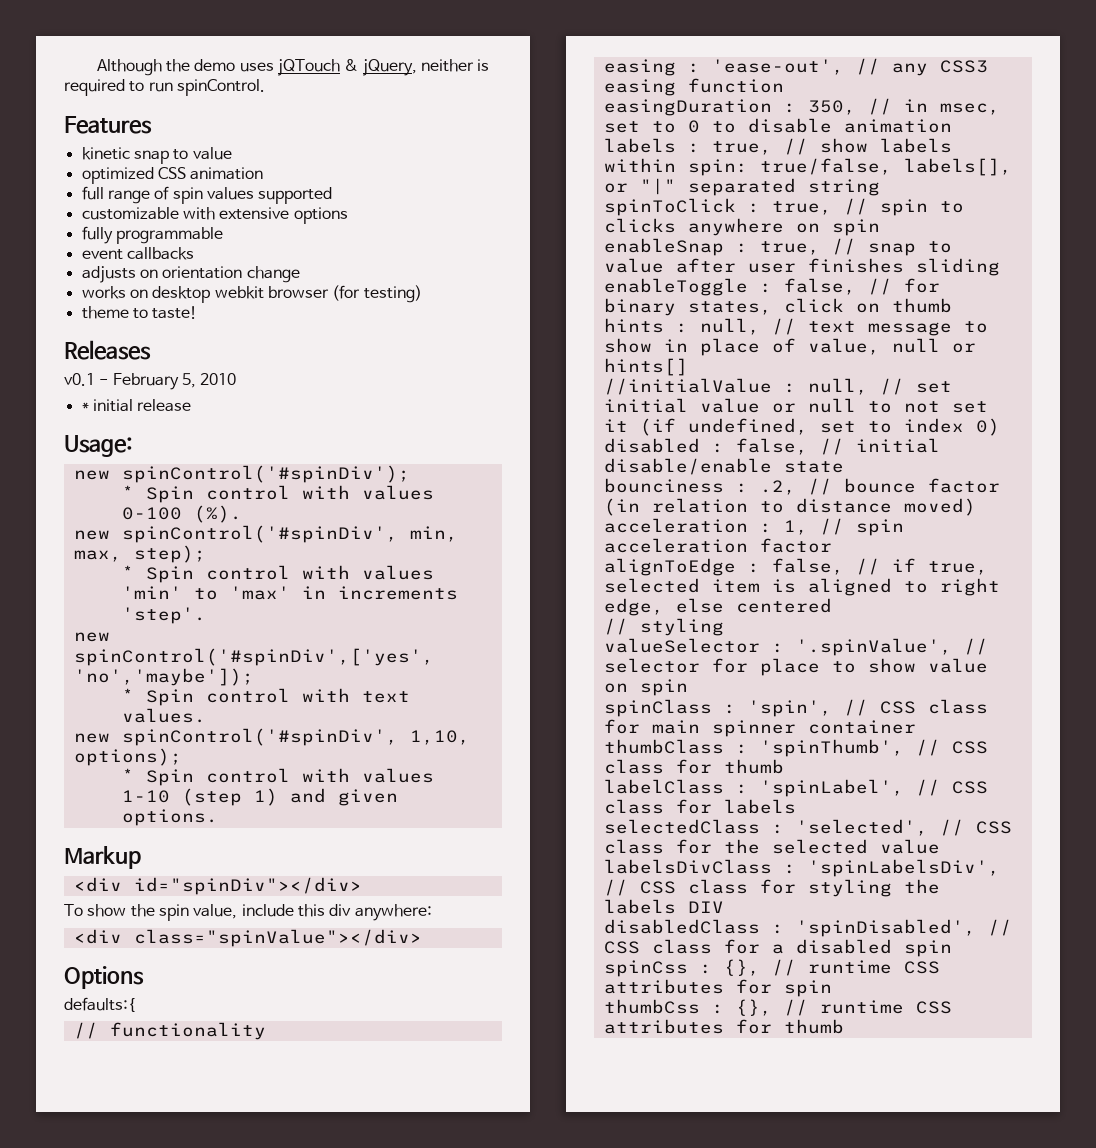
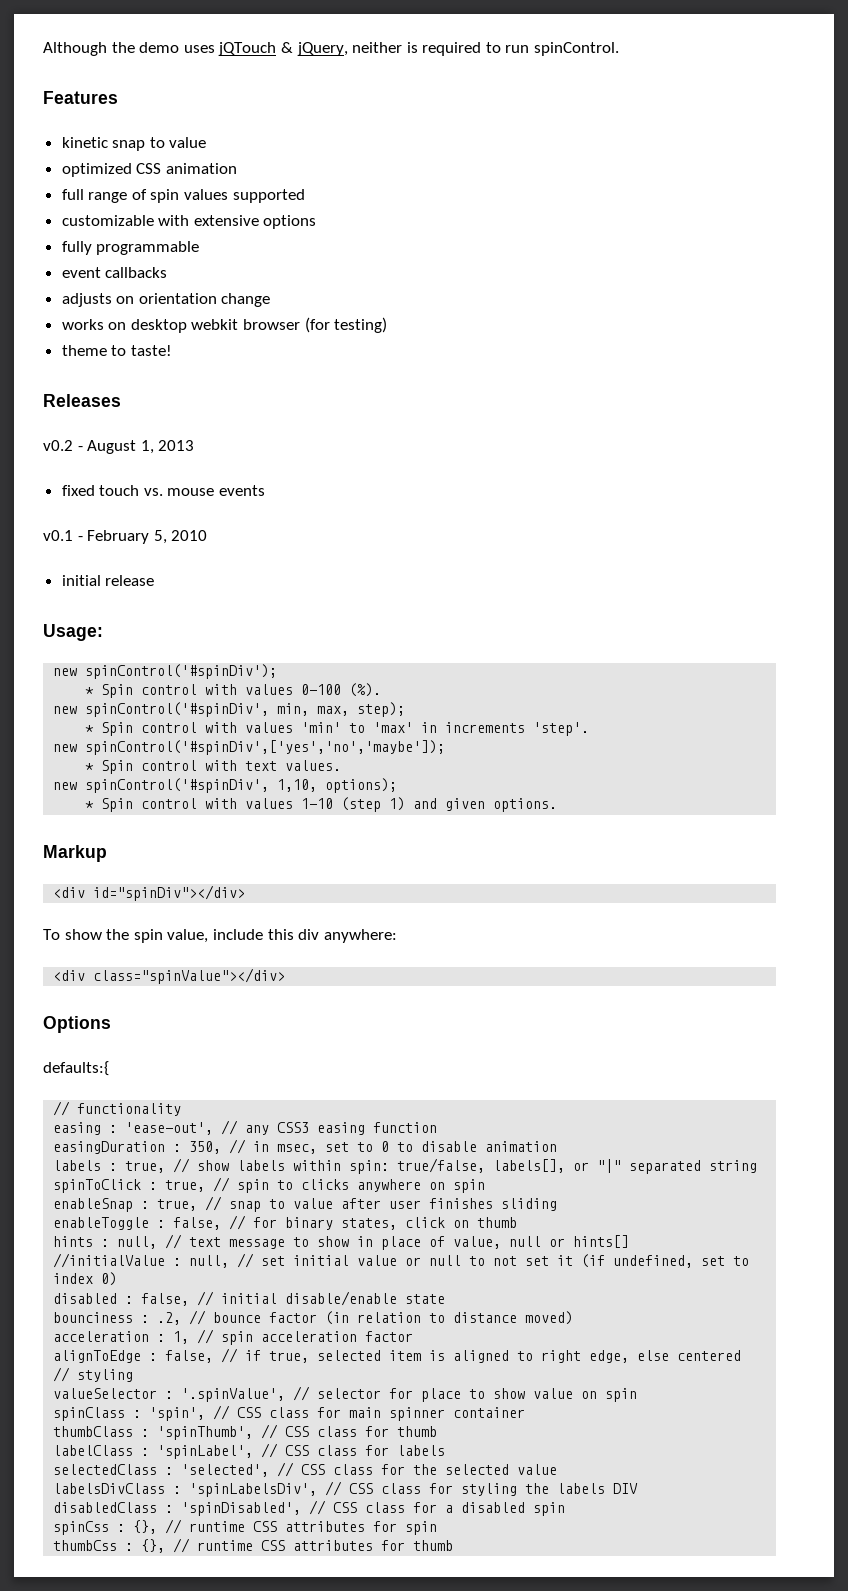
+ v0.2 - August 1, 2013
+ fixed touch vs. mouse events
- * initial release
+ initial release

